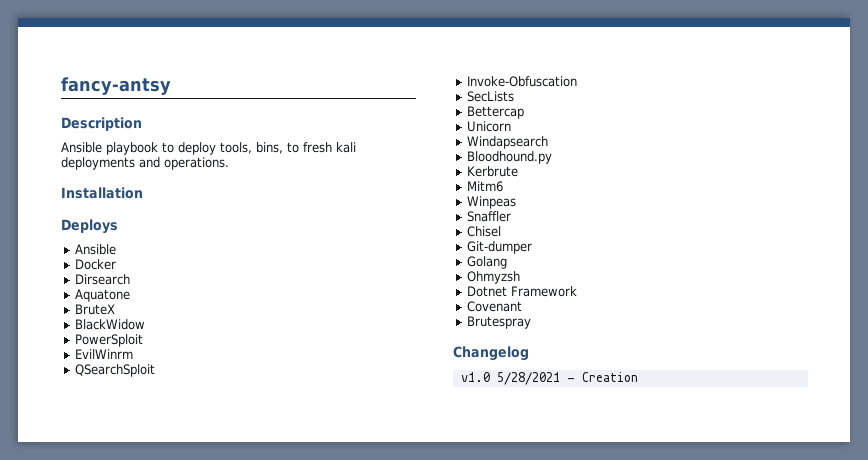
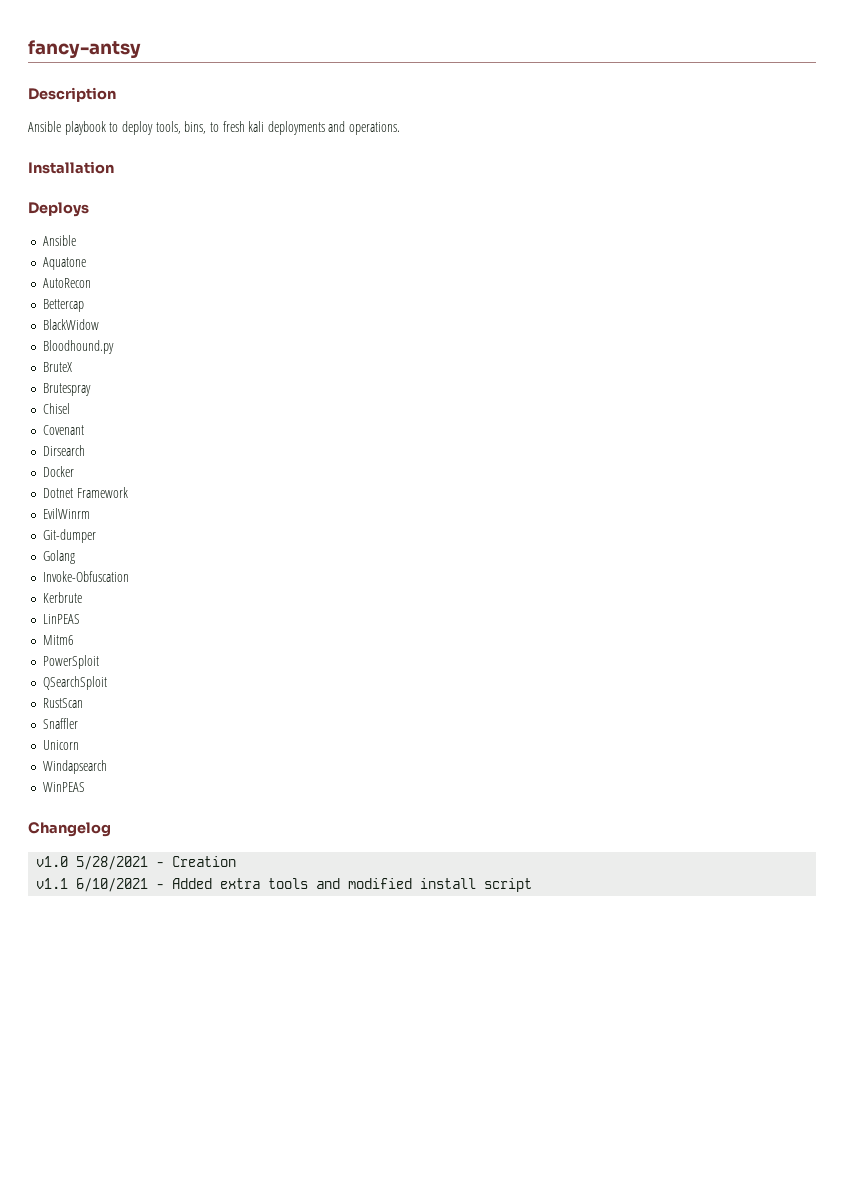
+ Aquatone
+ AutoRecon
+ Bettercap
+ BlackWidow
+ Bloodhound.py
+ BruteX
+ Brutespray
+ Chisel
+ Covenant
+ Dirsearch
  Docker
- Dirsearch
- Aquatone
- BruteX
- BlackWidow
+ Dotnet Framework
+ EvilWinrm
+ Git-dumper
+ Golang
+ Invoke-Obfuscation
+ Kerbrute
+ LinPEAS
+ Mitm6
- EvilWinrm
- Invoke-Obfuscation
- SecLists
- Bettercap
+ RustScan
+ Snaffler
- Bloodhound.py
- Kerbrute
- Mitm6
- Winpeas
- Snaffler
- Chisel
- Git-dumper
- Golang
- Ohmyzsh
- Dotnet Framework
- Covenant
- Brutespray
+ WinPEAS
+ v1.1 6/10/2021 - Added extra tools and modified install script

